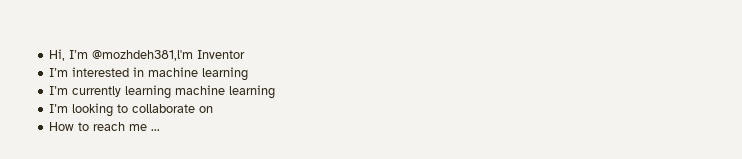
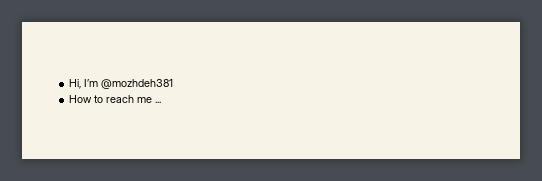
- Hi, I’m @mozhdeh381,l'm Inventor
- I’m interested in machine learning
- I’m currently learning machine learning
- I’m looking to collaborate on
+ Hi, I’m @mozhdeh381

